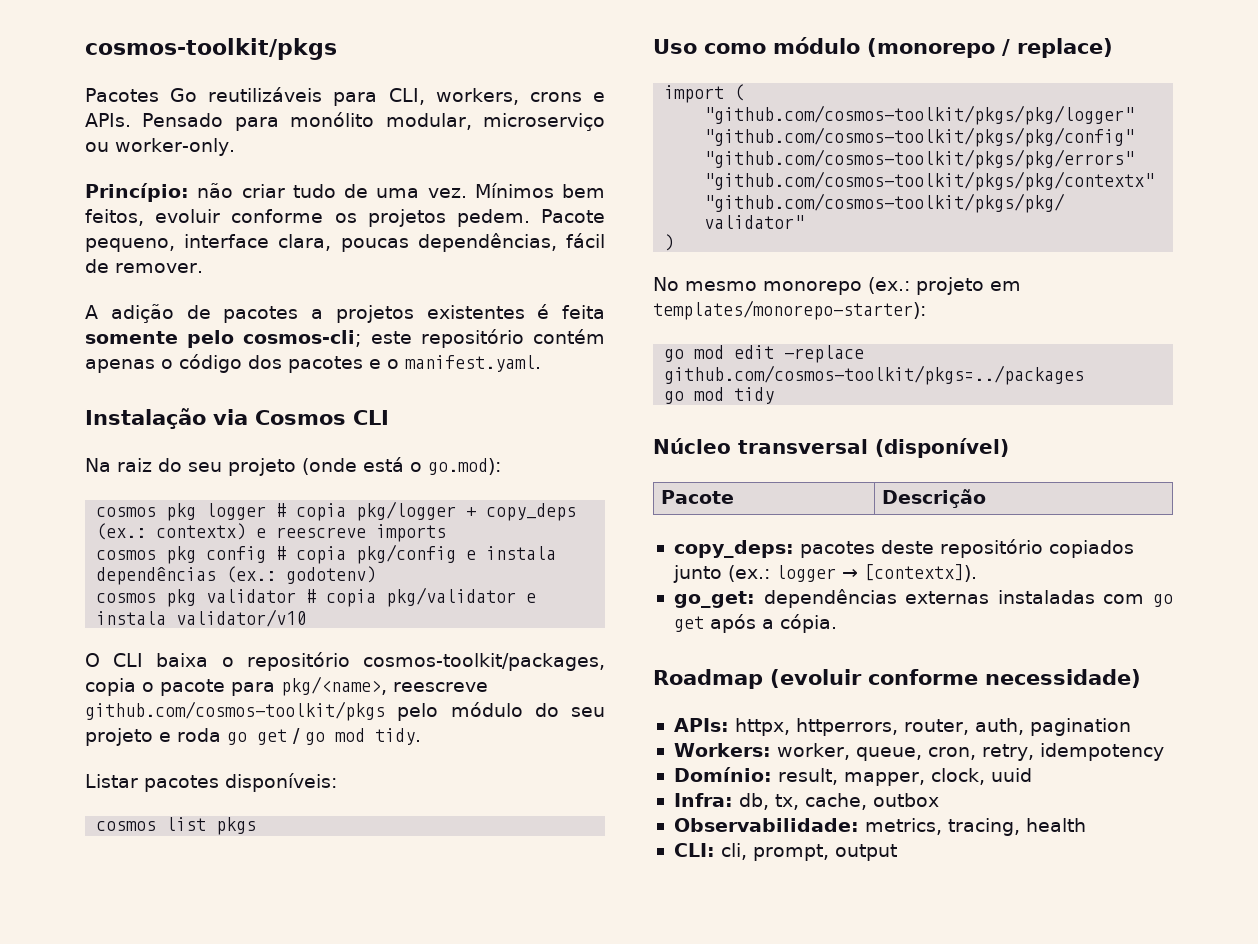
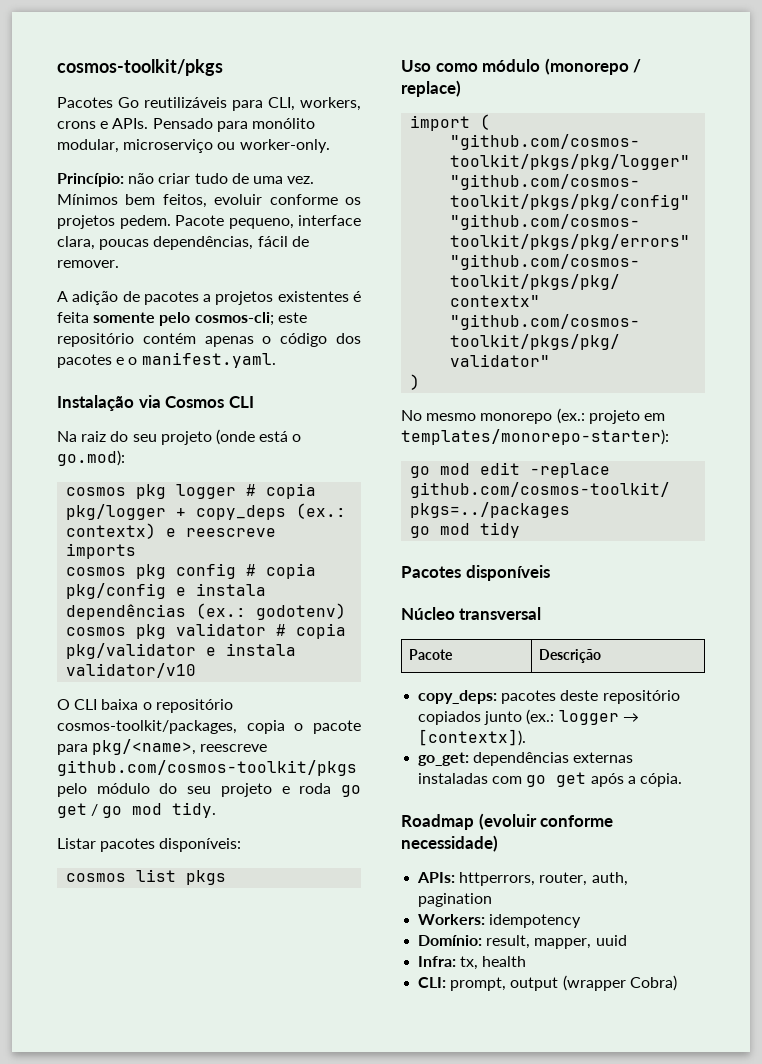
+ Pacotes disponíveis
- Núcleo transversal (disponível)
+ Núcleo transversal
- APIs: httpx, httperrors, router, auth, pagination
+ APIs: httperrors, router, auth, pagination
- Workers: worker, queue, cron, retry, idempotency
+ Workers: idempotency
- Domínio: result, mapper, clock, uuid
+ Domínio: result, mapper, uuid
- Infra: db, tx, cache, outbox
- Observabilidade: metrics, tracing, health
+ Infra: tx, health
- CLI: cli, prompt, output
+ CLI: prompt, output (wrapper Cobra)

